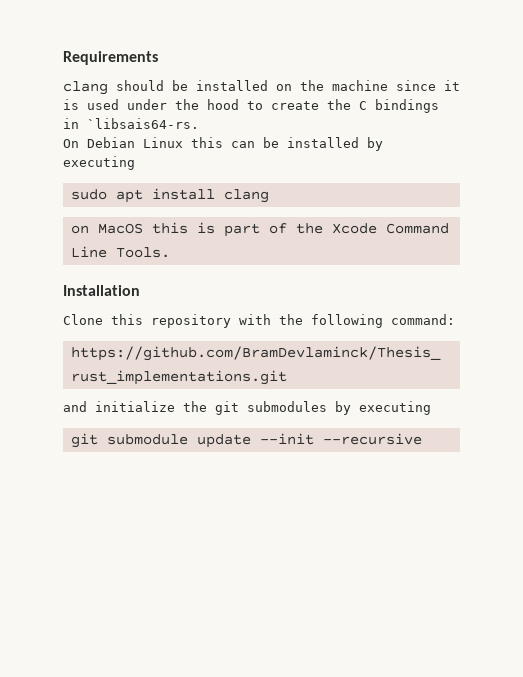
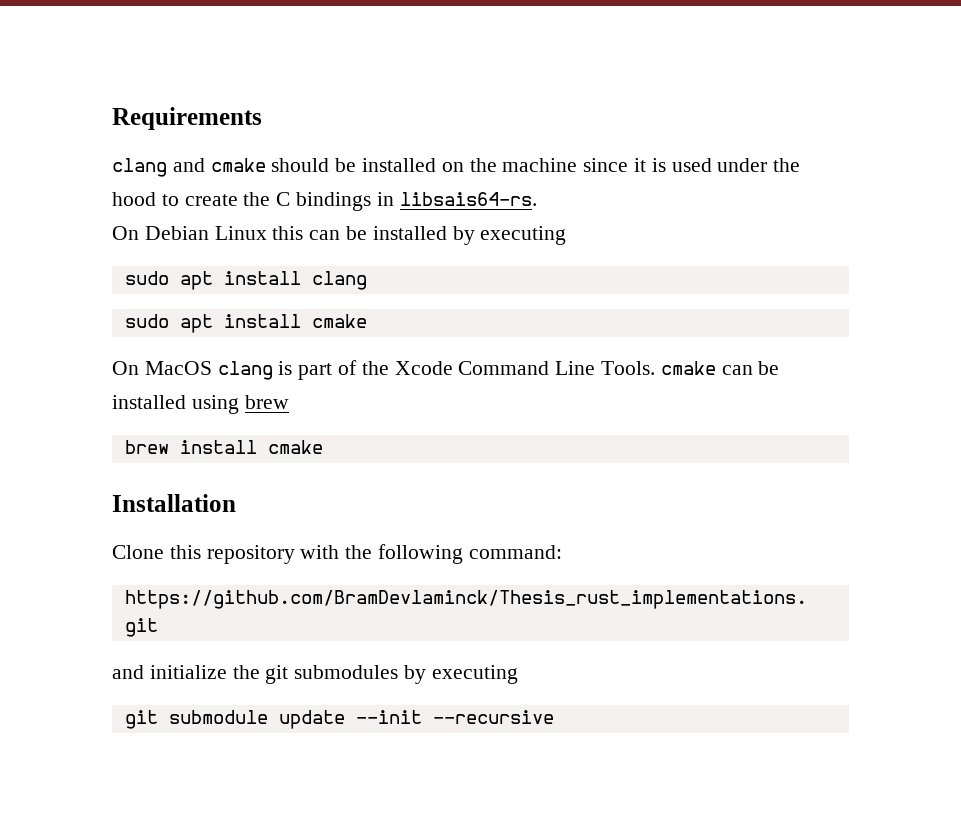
- clang should be installed on the machine since it is used under the hood to create the C bindings in `libsais64-rs.
+ clang and cmake should be installed on the machine since it is used under the hood to create the C bindings in libsais64-rs.
- on MacOS this is part of the Xcode Command Line Tools.
+ sudo apt install cmake
+ On MacOS clang is part of the Xcode Command Line Tools. cmake can be installed using brew
+ brew install cmake

